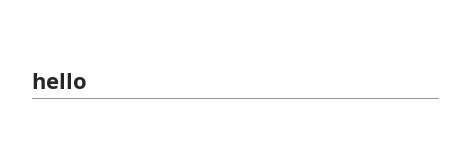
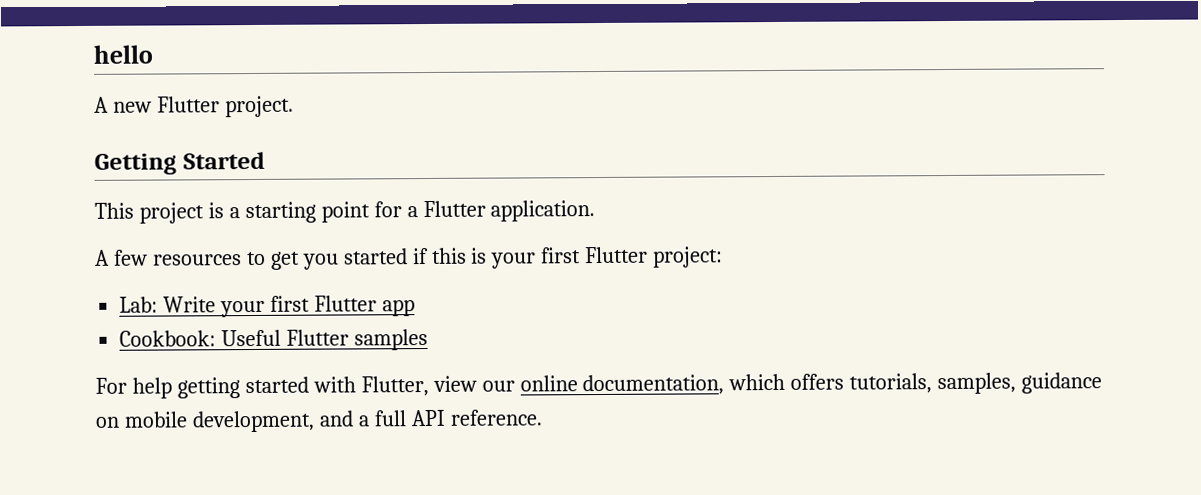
+ A new Flutter project.
+ Getting Started
+ This project is a starting point for a Flutter application.
+ A few resources to get you started if this is your first Flutter project:
+ Lab: Write your first Flutter app
+ Cookbook: Useful Flutter samples
+ For help getting started with Flutter, view our online documentation, which offers tutorials, samples, guidance on mobile development, and a full API reference.

